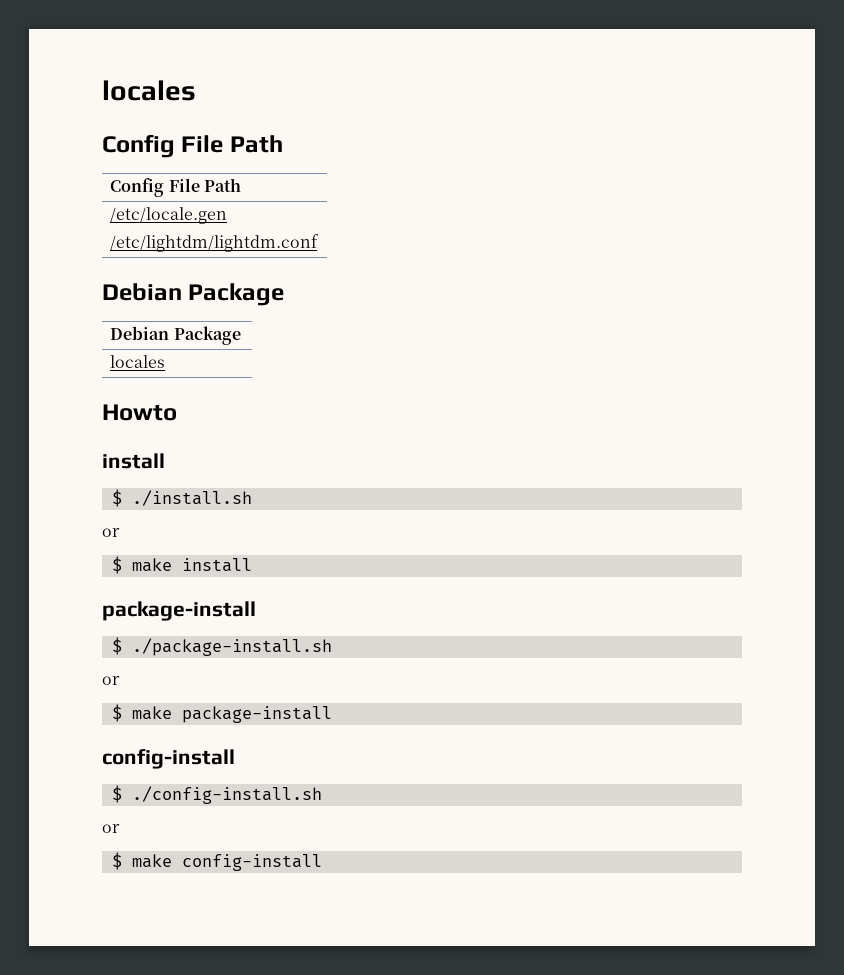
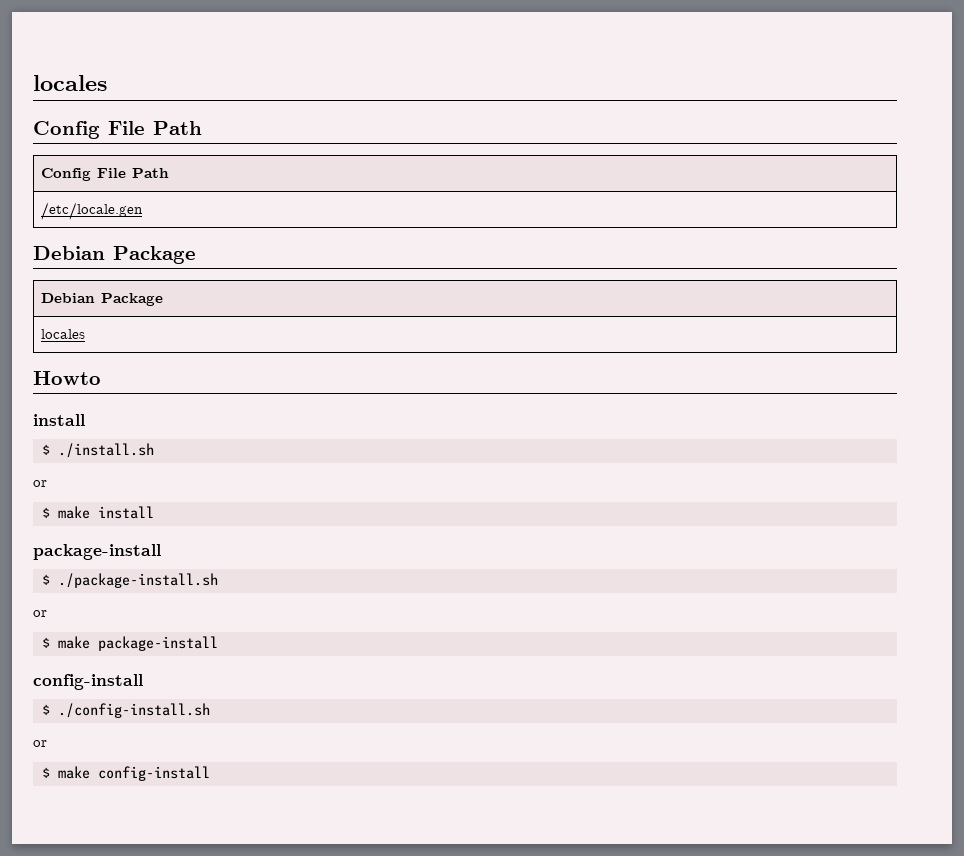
- /etc/lightdm/lightdm.conf

